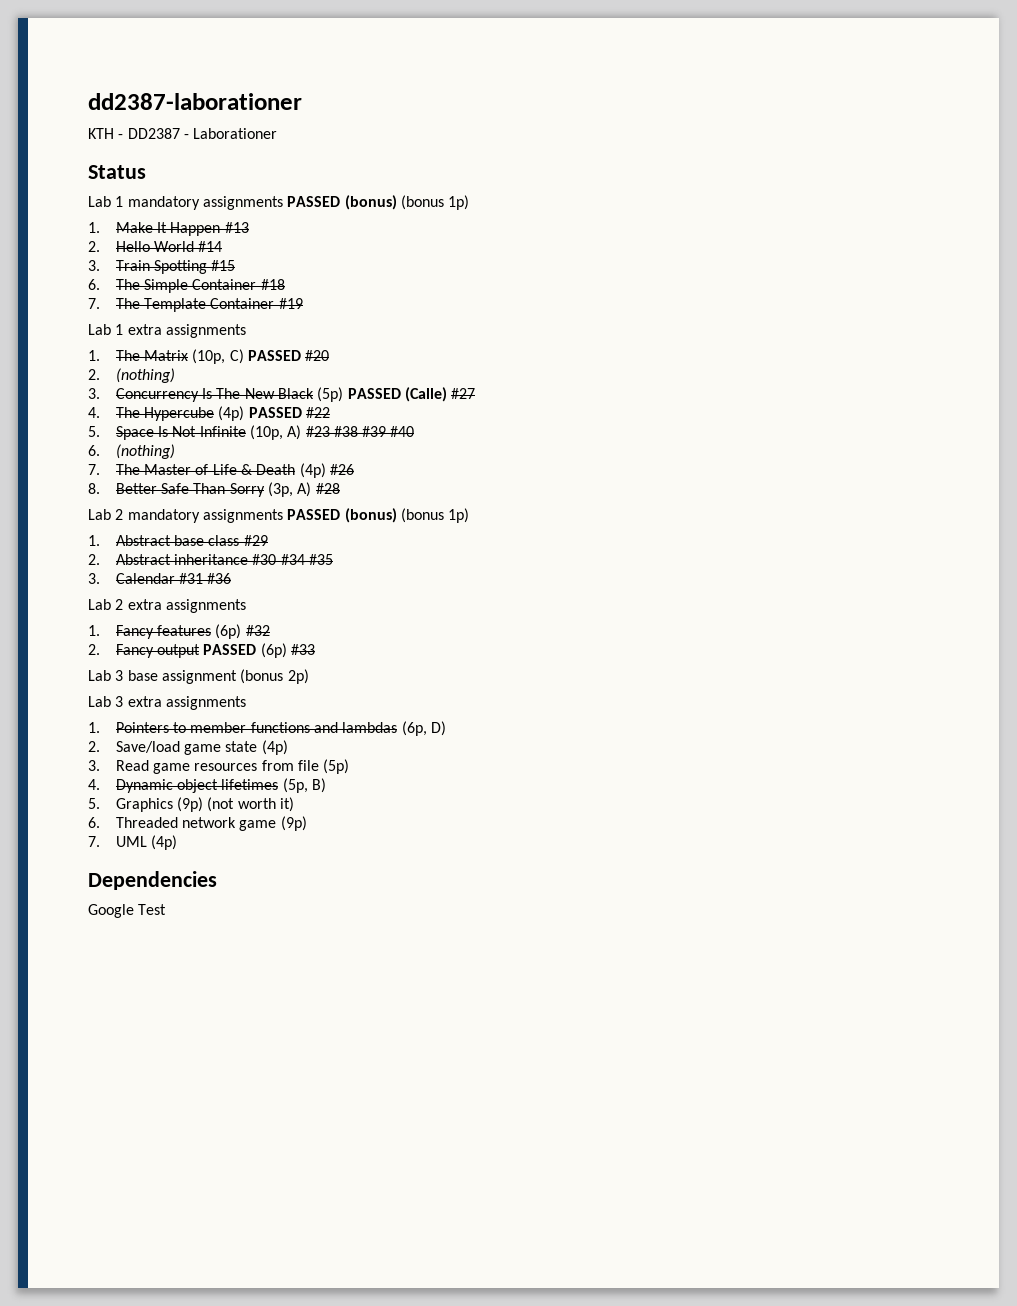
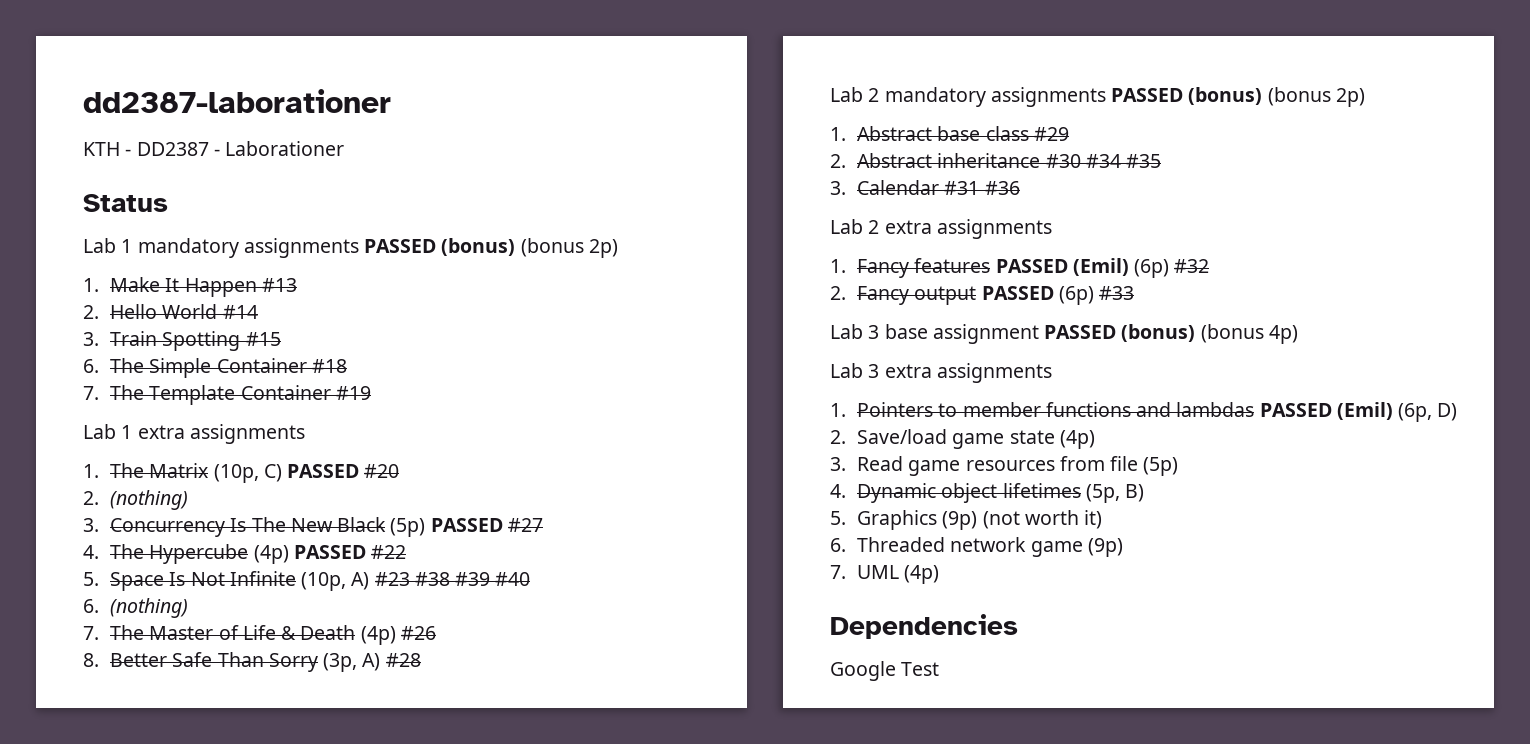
- Lab 1 mandatory assignments PASSED (bonus) (bonus 1p)
+ Lab 1 mandatory assignments PASSED (bonus) (bonus 2p)
- 3. Concurrency Is The New Black (5p) PASSED (Calle) #27
+ 3. Concurrency Is The New Black (5p) PASSED #27
- Lab 2 mandatory assignments PASSED (bonus) (bonus 1p)
+ Lab 2 mandatory assignments PASSED (bonus) (bonus 2p)
- 1. Fancy features (6p) #32
+ 1. Fancy features PASSED (Emil) (6p) #32
- Lab 3 base assignment (bonus 2p)
+ Lab 3 base assignment PASSED (bonus) (bonus 4p)
- 1. Pointers to member functions and lambdas (6p, D)
+ 1. Pointers to member functions and lambdas PASSED (Emil) (6p, D)

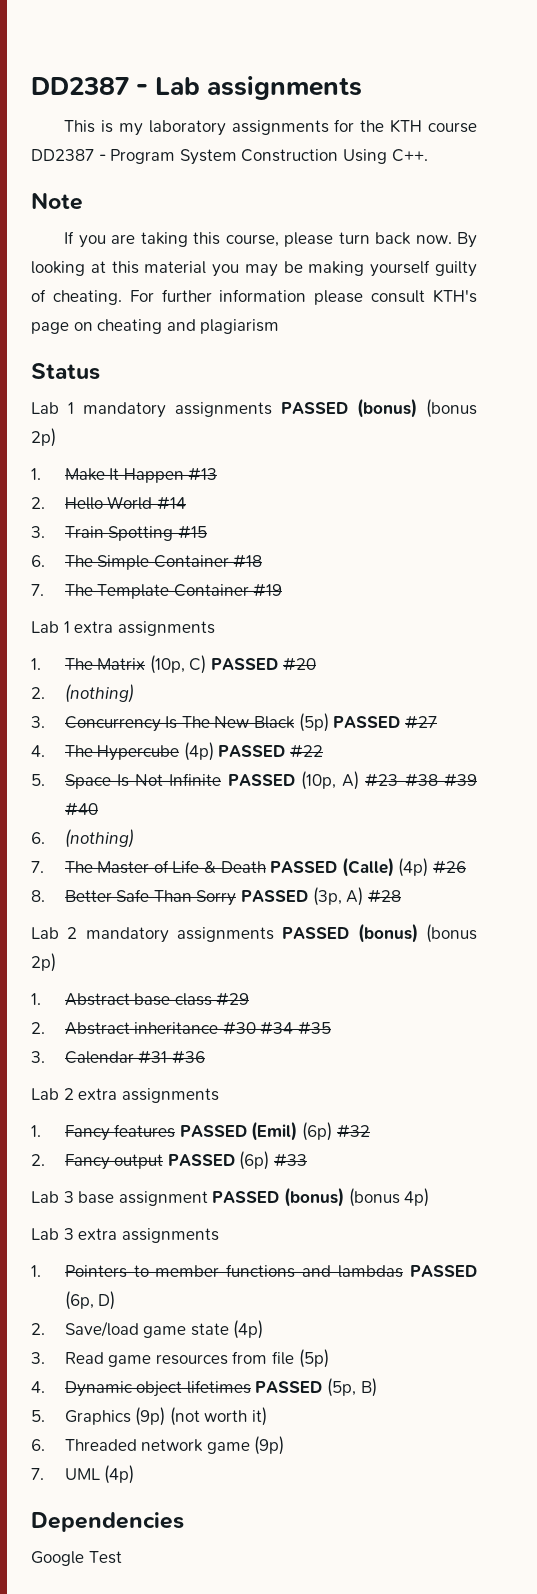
- dd2387-laborationer
- KTH - DD2387 - Laborationer
+ DD2387 - Lab assignments
+ This is my laboratory assignments for the KTH course DD2387 - Program System Construction Using C++.
+ Note
+ If you are taking this course, please turn back now. By looking at this material you may be making yourself guilty of cheating. For further information please consult KTH's page on cheating and plagiarism
- 5. Space Is Not Infinite (10p, A) #23 #38 #39 #40
+ 5. Space Is Not Infinite PASSED (10p, A) #23 #38 #39 #40
- 7. The Master of Life & Death (4p) #26
+ 7. The Master of Life & Death PASSED (Calle) (4p) #26
- 8. Better Safe Than Sorry (3p, A) #28
+ 8. Better Safe Than Sorry PASSED (3p, A) #28
- 1. Pointers to member functions and lambdas PASSED (Emil) (6p, D)
+ 1. Pointers to member functions and lambdas PASSED (6p, D)
- 4. Dynamic object lifetimes (5p, B)
+ 4. Dynamic object lifetimes PASSED (5p, B)

